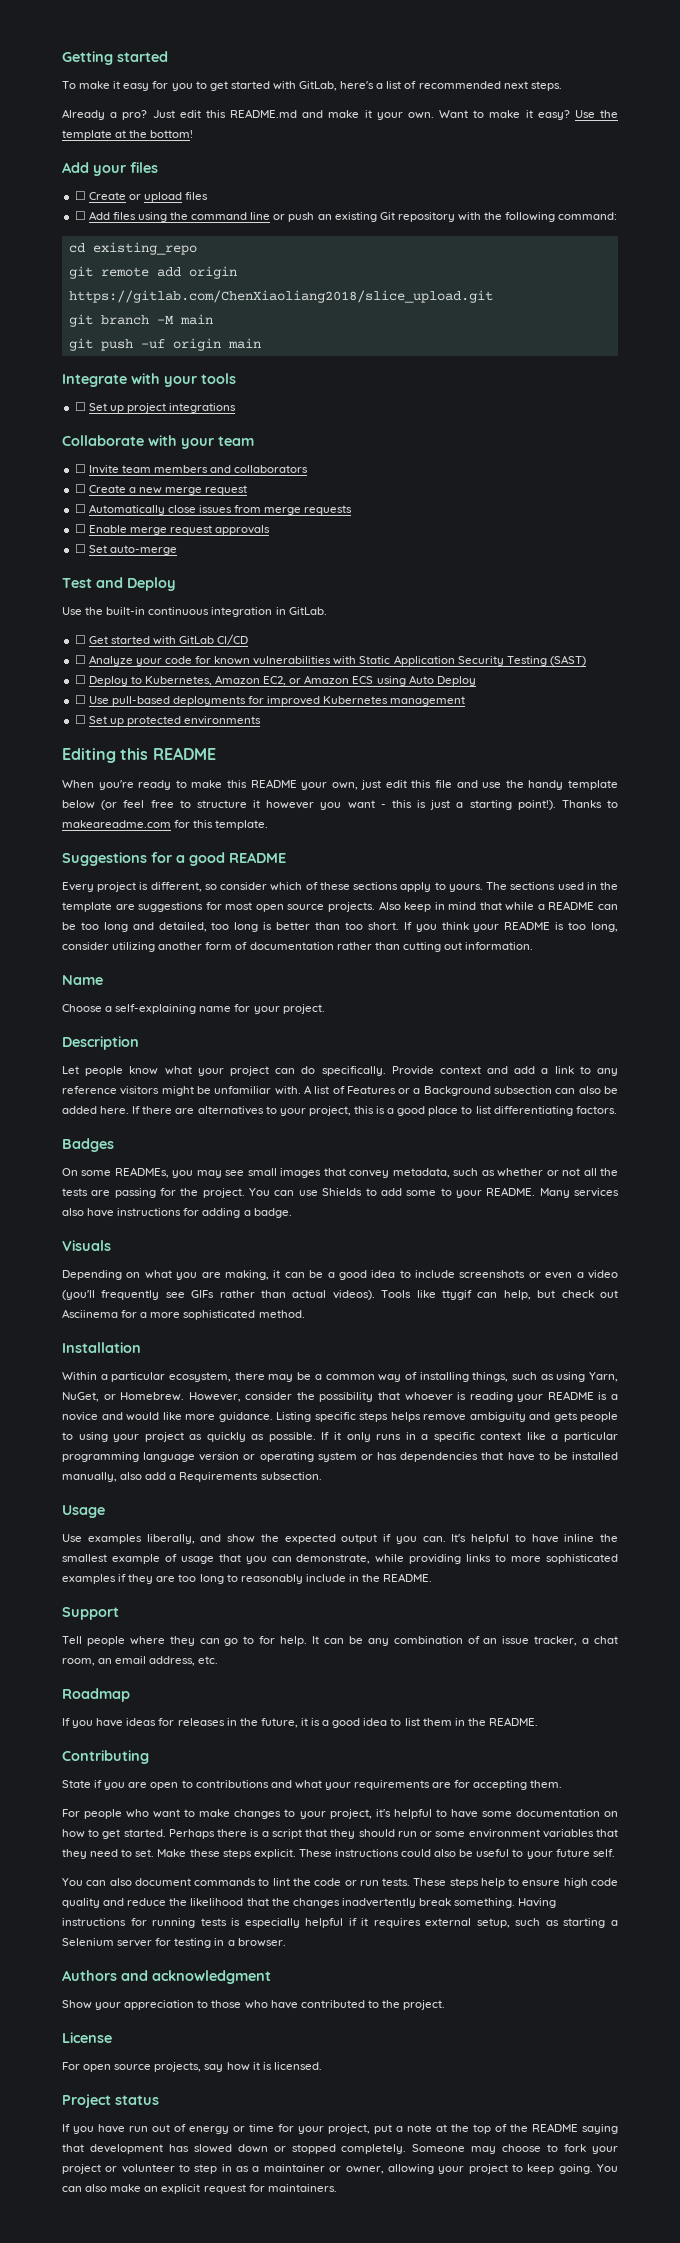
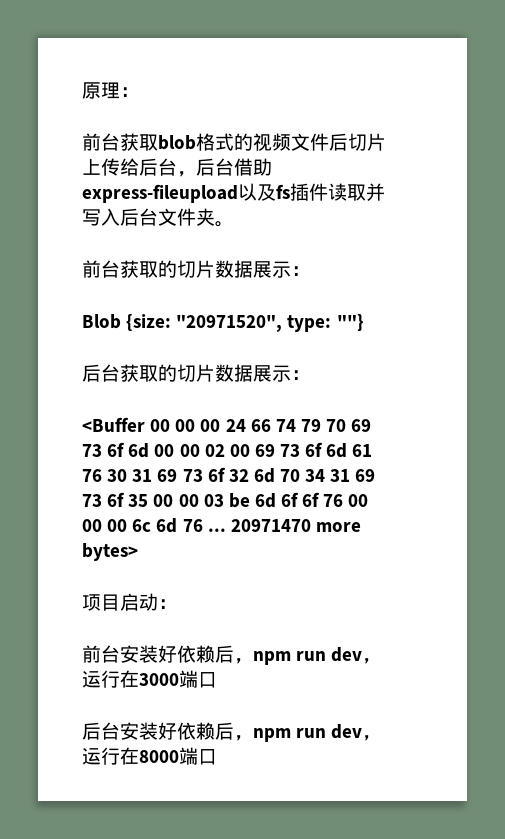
- Getting started
- To make it easy for you to get started with GitLab, here's a list of recommended next steps.
- Already a pro? Just edit this README.md and make it your own. Want to make it easy? Use the template at the bottom!
- Add your files
- ☐ Create or upload files
- ☐ Add files using the command line or push an existing Git repository with the following command:
- cd existing_repo
- git remote add origin https://gitlab.com/ChenXiaoliang2018/slice_upload.git
- git branch -M main
- git push -uf origin main
- Integrate with your tools
- ☐ Set up project integrations
- Collaborate with your team
- ☐ Invite team members and collaborators
- ☐ Create a new merge request
- ☐ Automatically close issues from merge requests
- ☐ Enable merge request approvals
- ☐ Set auto-merge
- Test and Deploy
- Use the built-in continuous integration in GitLab.
- ☐ Get started with GitLab CI/CD
- ☐ Analyze your code for known vulnerabilities with Static Application Security Testing (SAST)
- ☐ Deploy to Kubernetes, Amazon EC2, or Amazon ECS using Auto Deploy
- ☐ Use pull-based deployments for improved Kubernetes management
- ☐ Set up protected environments
- Editing this README
- When you're ready to make this README your own, just edit this file and use the handy template below (or feel free to structure it however you want - this is just a starting point!). Thanks to makeareadme.com for this template.
- Suggestions for a good README
- Every project is different, so consider which of these sections apply to yours. The sections used in the template are suggestions for most open source projects. Also keep in mind that while a README can be too long and detailed, too long is better than too short. If you think your README is too long, consider utilizing another form of documentation rather than cutting out information.
- Name
- Choose a self-explaining name for your project.
- Description
- Let people know what your project can do specifically. Provide context and add a link to any reference visitors might be unfamiliar with. A list of Features or a Background subsection can also be added here. If there are alternatives to your project, this is a good place to list differentiating factors.
- Badges
- On some READMEs, you may see small images that convey metadata, such as whether or not all the tests are passing for the project. You can use Shields to add some to your README. Many services also have instructions for adding a badge.
- Visuals
- Depending on what you are making, it can be a good idea to include screenshots or even a video (you'll frequently see GIFs rather than actual videos). Tools like ttygif can help, but check out Asciinema for a more sophisticated method.
- Installation
- Within a particular ecosystem, there may be a common way of installing things, such as using Yarn, NuGet, or Homebrew. However, consider the possibility that whoever is reading your README is a novice and would like more guidance. Listing specific steps helps remove ambiguity and gets people to using your project as quickly as possible. If it only runs in a specific context like a particular programming language version or operating system or has dependencies that have to be installed manually, also add a Requirements subsection.
- Usage
- Use examples liberally, and show the expected output if you can. It's helpful to have inline the smallest example of usage that you can demonstrate, while providing links to more sophisticated examples if they are too long to reasonably include in the README.
- Support
- Tell people where they can go to for help. It can be any combination of an issue tracker, a chat room, an email address, etc.
- Roadmap
- If you have ideas for releases in the future, it is a good idea to list them in the README.
- Contributing
- State if you are open to contributions and what your requirements are for accepting them.
- For people who want to make changes to your project, it's helpful to have some documentation on how to get started. Perhaps there is a script that they should run or some environment variables that they need to set. Make these steps explicit. These instructions could also be useful to your future self.
- You can also document commands to lint the code or run tests. These steps help to ensure high code quality and reduce the likelihood that the changes inadvertently break something. Having instructions for running tests is especially helpful if it requires external setup, such as starting a Selenium server for testing in a browser.
- Authors and acknowledgment
- Show your appreciation to those who have contributed to the project.
- License
- For open source projects, say how it is licensed.
- Project status
- If you have run out of energy or time for your project, put a note at the top of the README saying that development has slowed down or stopped completely. Someone may choose to fork your project or volunteer to step in as a maintainer or owner, allowing your project to keep going. You can also make an explicit request for maintainers.
+ 原理：
+ 前台获取blob格式的视频文件后切片上传给后台，后台借助express-fileupload以及fs插件读取并写入后台文件夹。
+ 前台获取的切片数据展示：
+ Blob {size: "20971520", type: ""}
+ 后台获取的切片数据展示：
+ <Buffer 00 00 00 24 66 74 79 70 69 73 6f 6d 00 00 02 00 69 73 6f 6d 61 76 30 31 69 73 6f 32 6d 70 34 31 69 73 6f 35 00 00 03 be 6d 6f 6f 76 00 00 00 6c 6d 76 ... 20971470 more bytes>
+ 项目启动：
+ 前台安装好依赖后，npm run dev，运行在3000端口
+ 后台安装好依赖后，npm run dev，运行在8000端口

